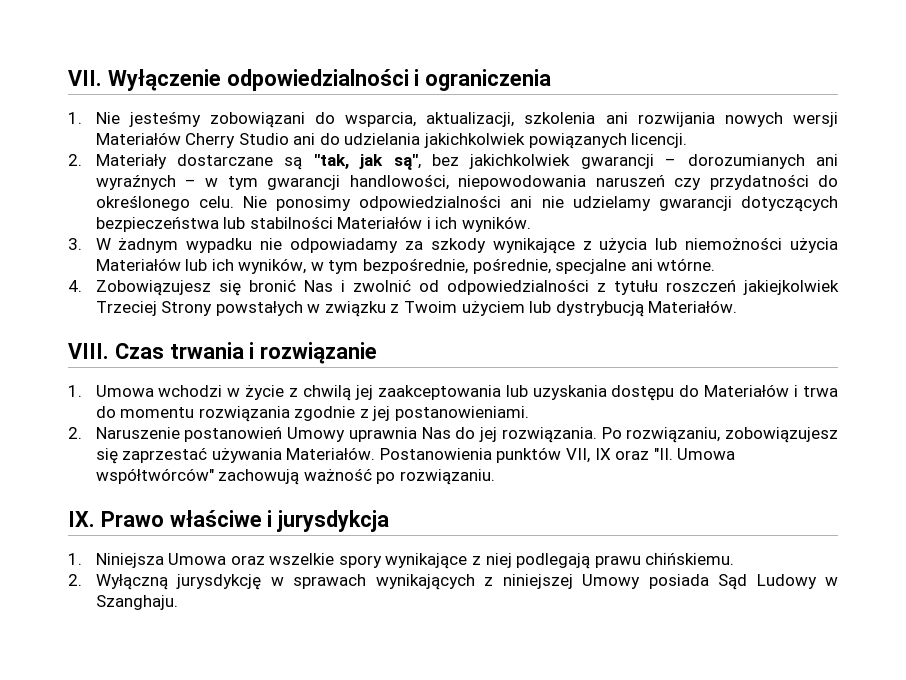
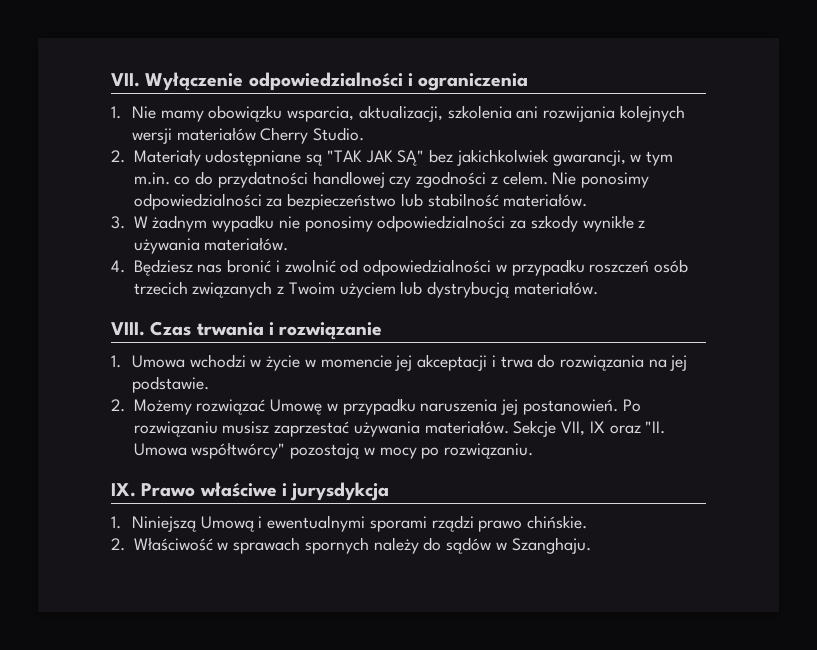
- 1. Nie jesteśmy zobowiązani do wsparcia, aktualizacji, szkolenia ani rozwijania nowych wersji Materiałów Cherry Studio ani do udzielania jakichkolwiek powiązanych licencji.
- 2. Materiały dostarczane są "tak, jak są", bez jakichkolwiek gwarancji – dorozumianych ani wyraźnych – w tym gwarancji handlowości, niepowodowania naruszeń czy przydatności do określonego celu. Nie ponosimy odpowiedzialności ani nie udzielamy gwarancji dotyczących bezpieczeństwa lub stabilności Materiałów i ich wyników.
+ 1. Nie mamy obowiązku wsparcia, aktualizacji, szkolenia ani rozwijania kolejnych wersji materiałów Cherry Studio.
+ 2. Materiały udostępniane są "TAK JAK SĄ" bez jakichkolwiek gwarancji, w tym m.in. co do przydatności handlowej czy zgodności z celem. Nie ponosimy odpowiedzialności za bezpieczeństwo lub stabilność materiałów.
- 3. W żadnym wypadku nie odpowiadamy za szkody wynikające z użycia lub niemożności użycia Materiałów lub ich wyników, w tym bezpośrednie, pośrednie, specjalne ani wtórne.
- 4. Zobowiązujesz się bronić Nas i zwolnić od odpowiedzialności z tytułu roszczeń jakiejkolwiek Trzeciej Strony powstałych w związku z Twoim użyciem lub dystrybucją Materiałów.
+ 3. W żadnym wypadku nie ponosimy odpowiedzialności za szkody wynikłe z używania materiałów.
+ 4. Będziesz nas bronić i zwolnić od odpowiedzialności w przypadku roszczeń osób trzecich związanych z Twoim użyciem lub dystrybucją materiałów.
- 1. Umowa wchodzi w życie z chwilą jej zaakceptowania lub uzyskania dostępu do Materiałów i trwa do momentu rozwiązania zgodnie z jej postanowieniami.
- 2. Naruszenie postanowień Umowy uprawnia Nas do jej rozwiązania. Po rozwiązaniu, zobowiązujesz się zaprzestać używania Materiałów. Postanowienia punktów VII, IX oraz "II. Umowa współtwórców" zachowują ważność po rozwiązaniu.
+ 1. Umowa wchodzi w życie w momencie jej akceptacji i trwa do rozwiązania na jej podstawie.
+ 2. Możemy rozwiązać Umowę w przypadku naruszenia jej postanowień. Po rozwiązaniu musisz zaprzestać używania materiałów. Sekcje VII, IX oraz "II. Umowa współtwórcy" pozostają w mocy po rozwiązaniu.
- 1. Niniejsza Umowa oraz wszelkie spory wynikające z niej podlegają prawu chińskiemu.
- 2. Wyłączną jurysdykcję w sprawach wynikających z niniejszej Umowy posiada Sąd Ludowy w Szanghaju.
+ 1. Niniejszą Umową i ewentualnymi sporami rządzi prawo chińskie.
+ 2. Właściwość w sprawach spornych należy do sądów w Szanghaju.

